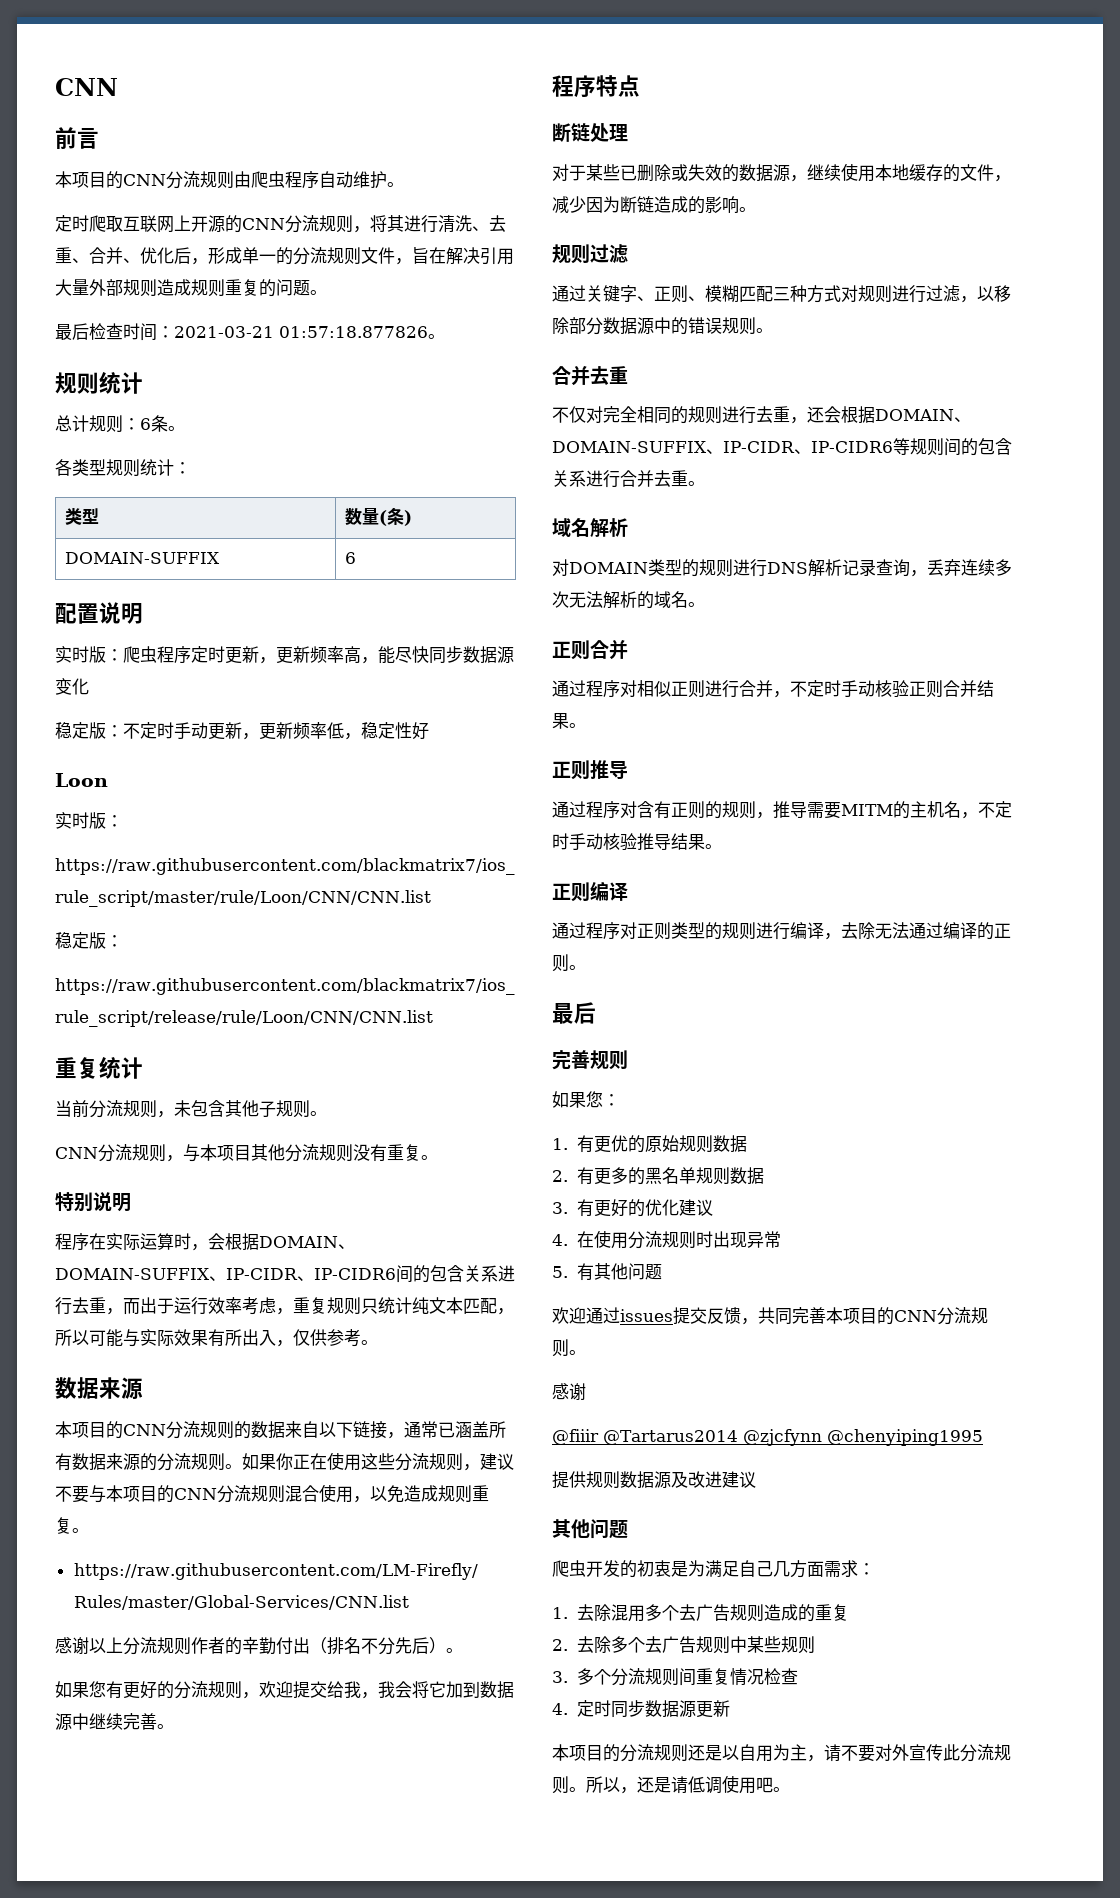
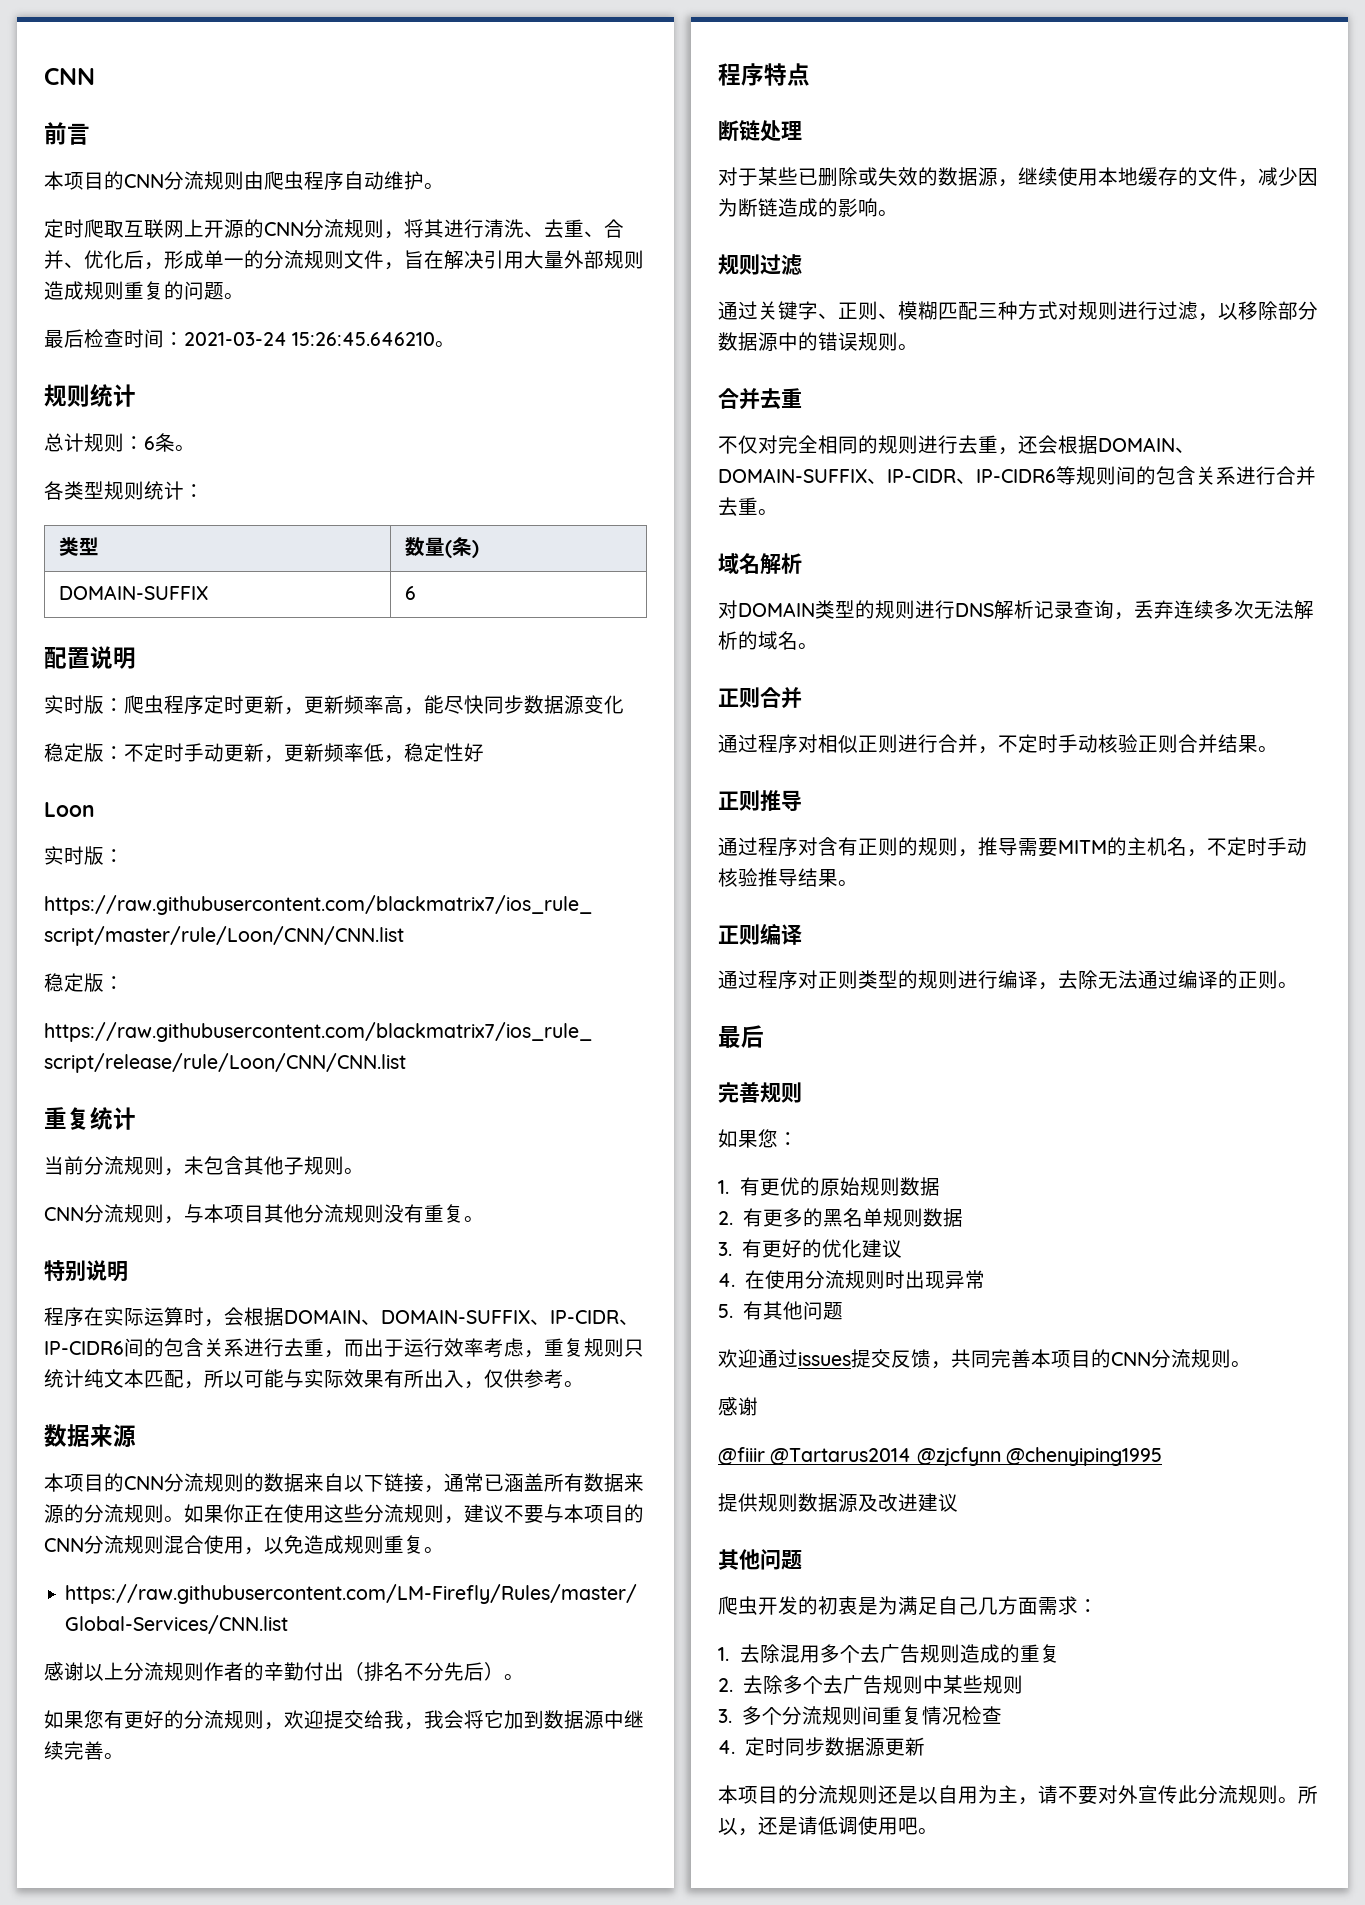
- 最后检查时间：2021-03-21 01:57:18.877826。
+ 最后检查时间：2021-03-24 15:26:45.646210。

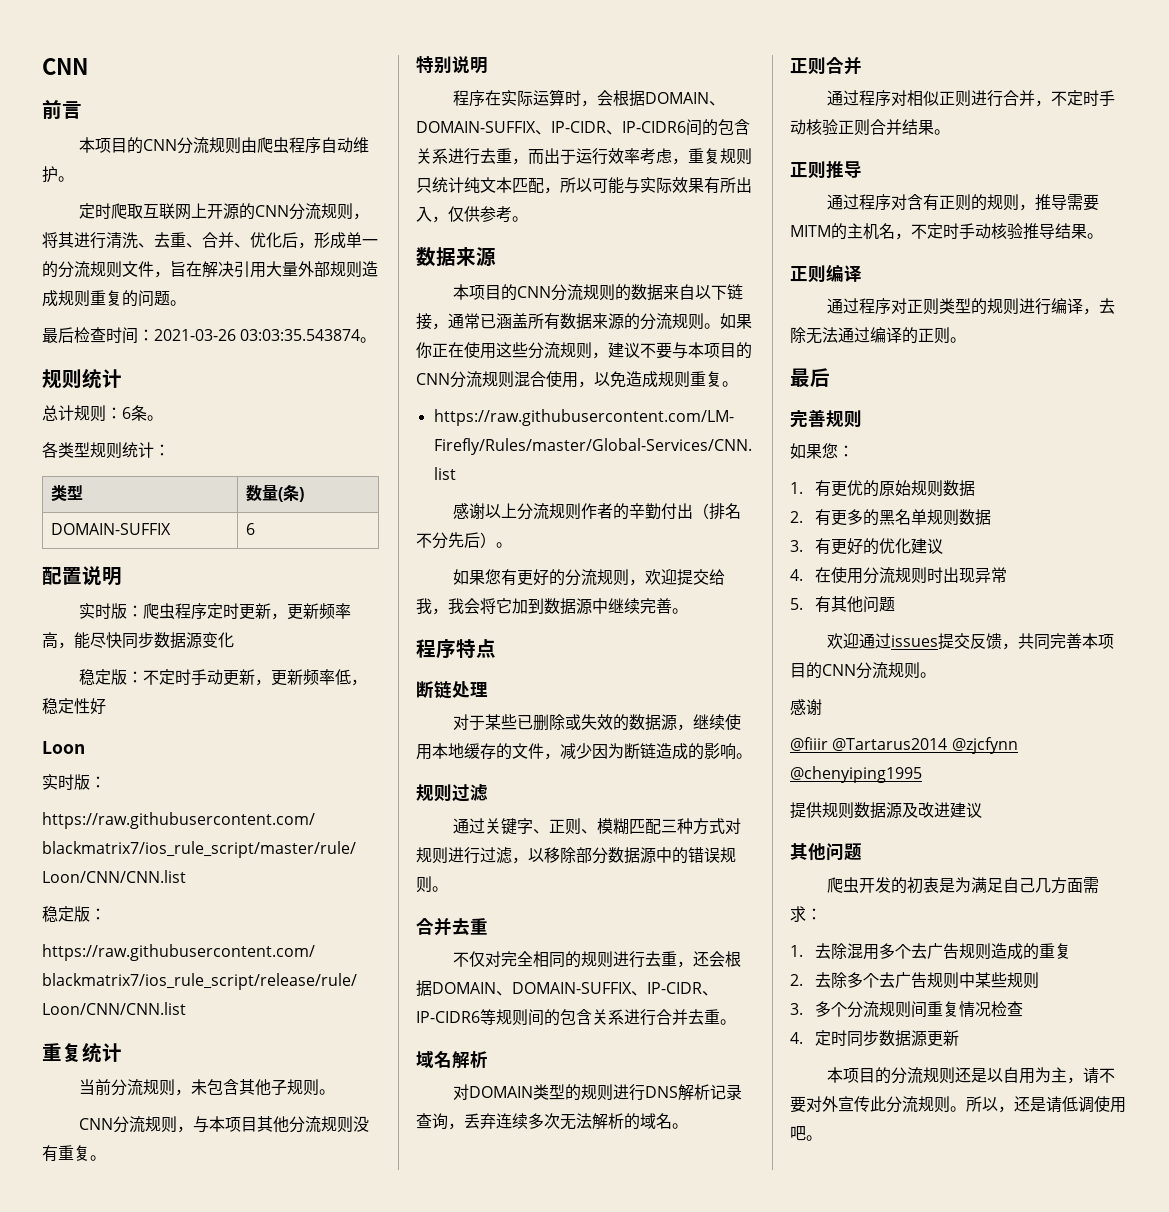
- 最后检查时间：2021-03-24 15:26:45.646210。
+ 最后检查时间：2021-03-26 03:03:35.543874。

